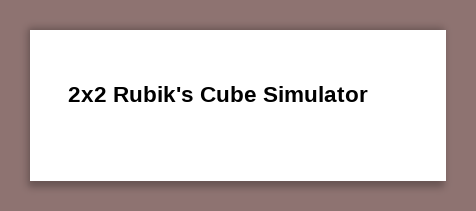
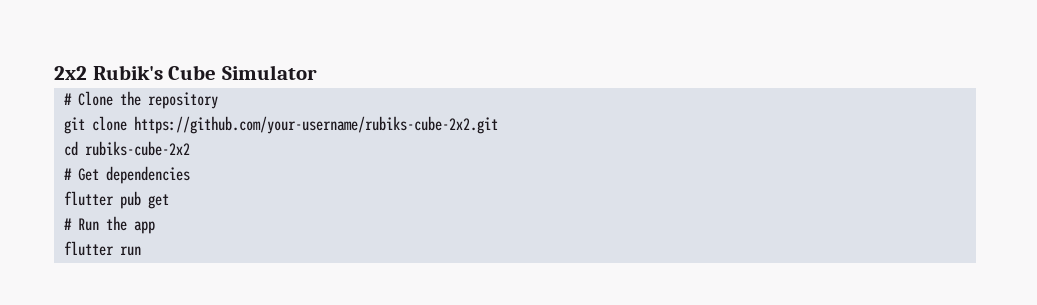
+ # Clone the repository
+ git clone https://github.com/your-username/rubiks-cube-2x2.git
+ cd rubiks-cube-2x2
+ # Get dependencies
+ flutter pub get
+ # Run the app
+ flutter run

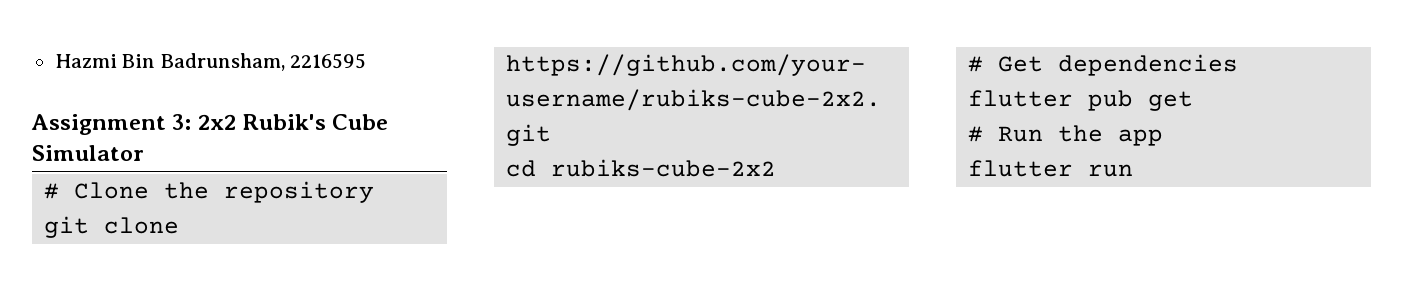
- 2x2 Rubik's Cube Simulator
+ Hazmi Bin Badrunsham, 2216595
+ Assignment 3: 2x2 Rubik's Cube Simulator

